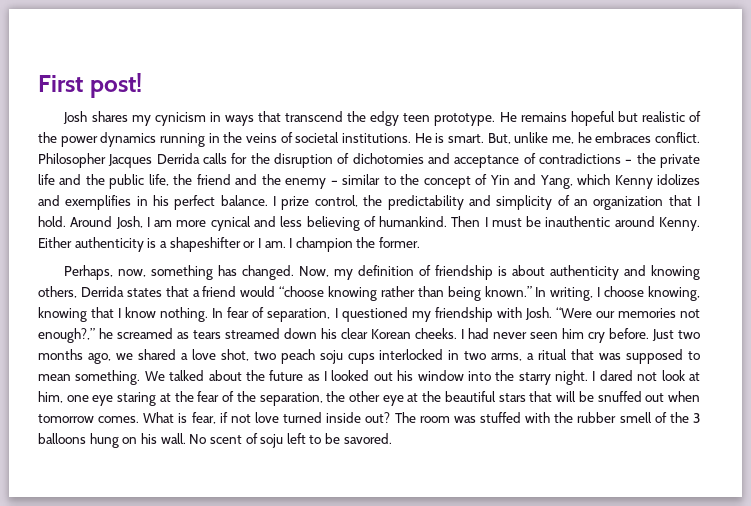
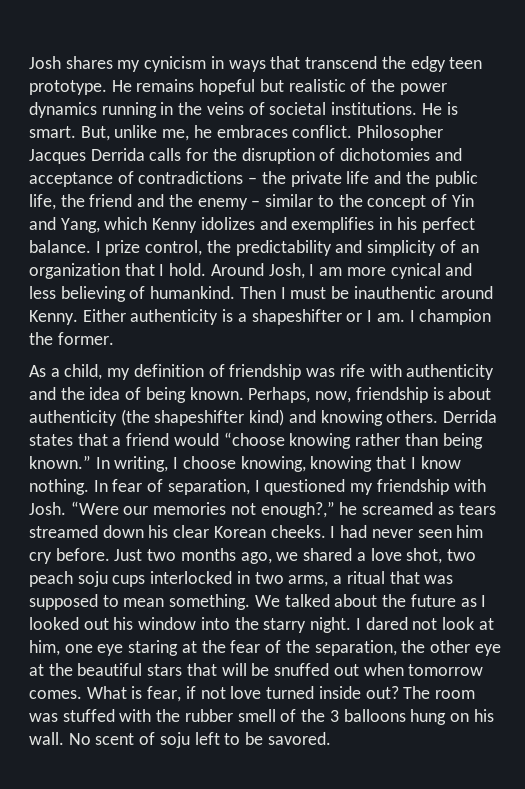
- First post!
- Perhaps, now, something has changed. Now, my definition of friendship is about authenticity and knowing others, Derrida states that a friend would “choose knowing rather than being known.”
+ As a child, my definition of friendship was rife with authenticity and the idea of being known. Perhaps, now, friendship is about authenticity (the shapeshifter kind) and knowing others. Derrida states that a friend would “choose knowing rather than being known.”

